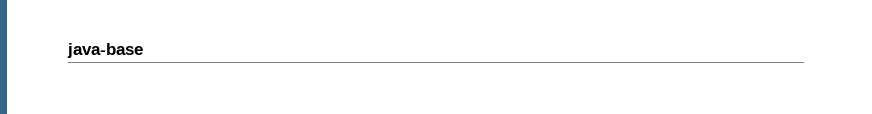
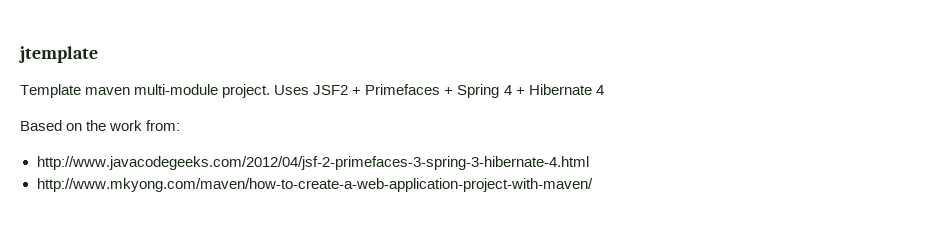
- java-base
+ jtemplate
+ Template maven multi-module project. Uses JSF2 + Primefaces + Spring 4 + Hibernate 4
+ Based on the work from:
+ http://www.javacodegeeks.com/2012/04/jsf-2-primefaces-3-spring-3-hibernate-4.html
+ http://www.mkyong.com/maven/how-to-create-a-web-application-project-with-maven/

